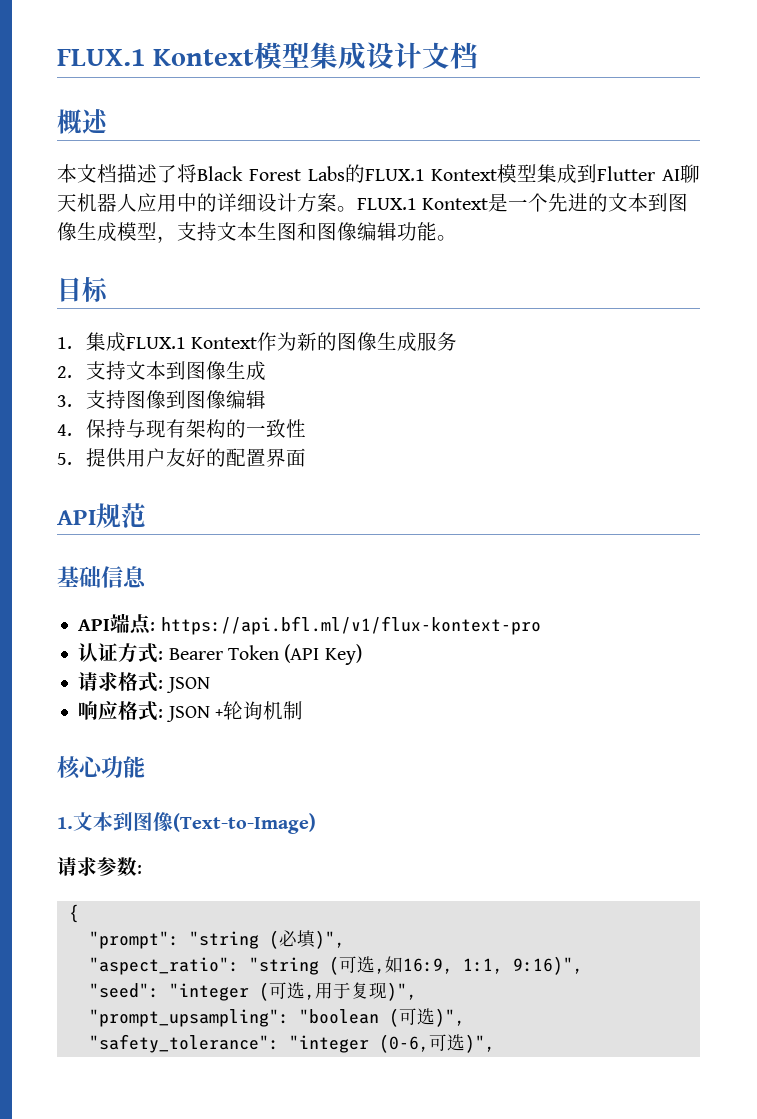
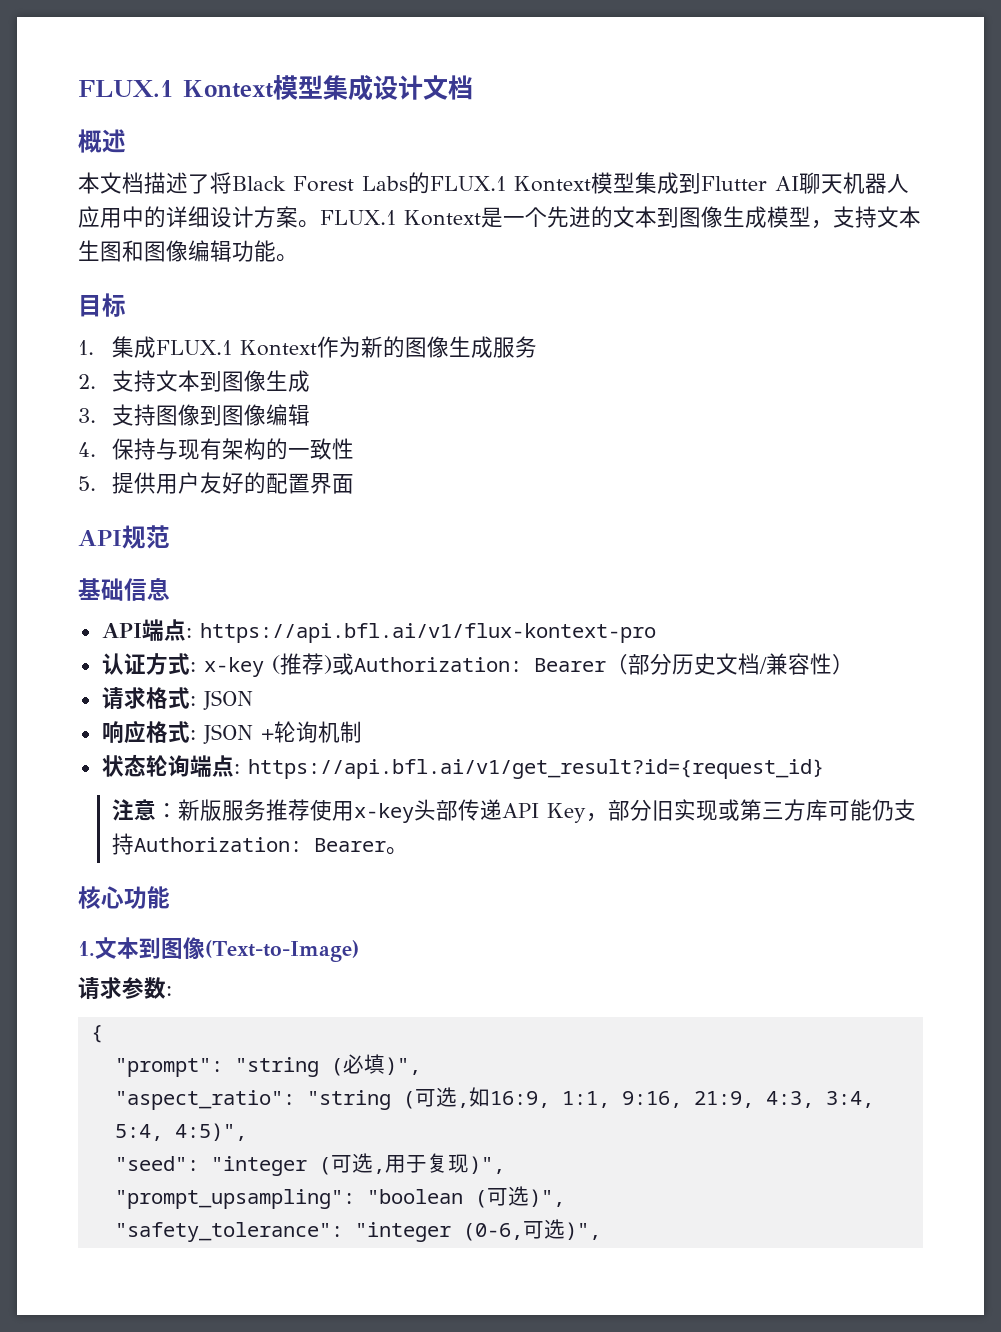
- API端点: https://api.bfl.ml/v1/flux-kontext-pro
+ API端点: https://api.bfl.ai/v1/flux-kontext-pro
- 认证方式: Bearer Token (API Key)
+ 认证方式: x-key (推荐)或Authorization: Bearer（部分历史文档/兼容性）
+ 状态轮询端点: https://api.bfl.ai/v1/get_result?id={request_id}
+ 注意：新版服务推荐使用x-key头部传递API Key，部分旧实现或第三方库可能仍支持Authorization: Bearer。
- "aspect_ratio": "string (可选,如16:9, 1:1, 9:16)",
+ "aspect_ratio": "string (可选,如16:9, 1:1, 9:16, 21:9, 4:3, 3:4, 5:4, 4:5)",

